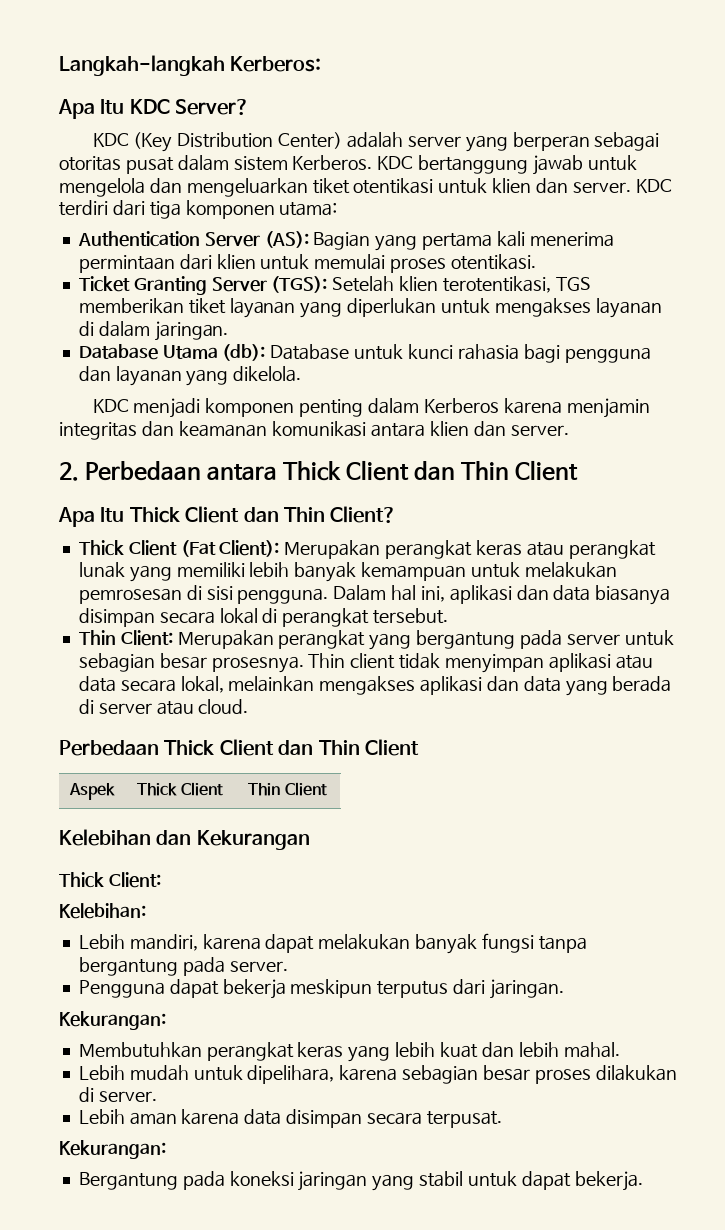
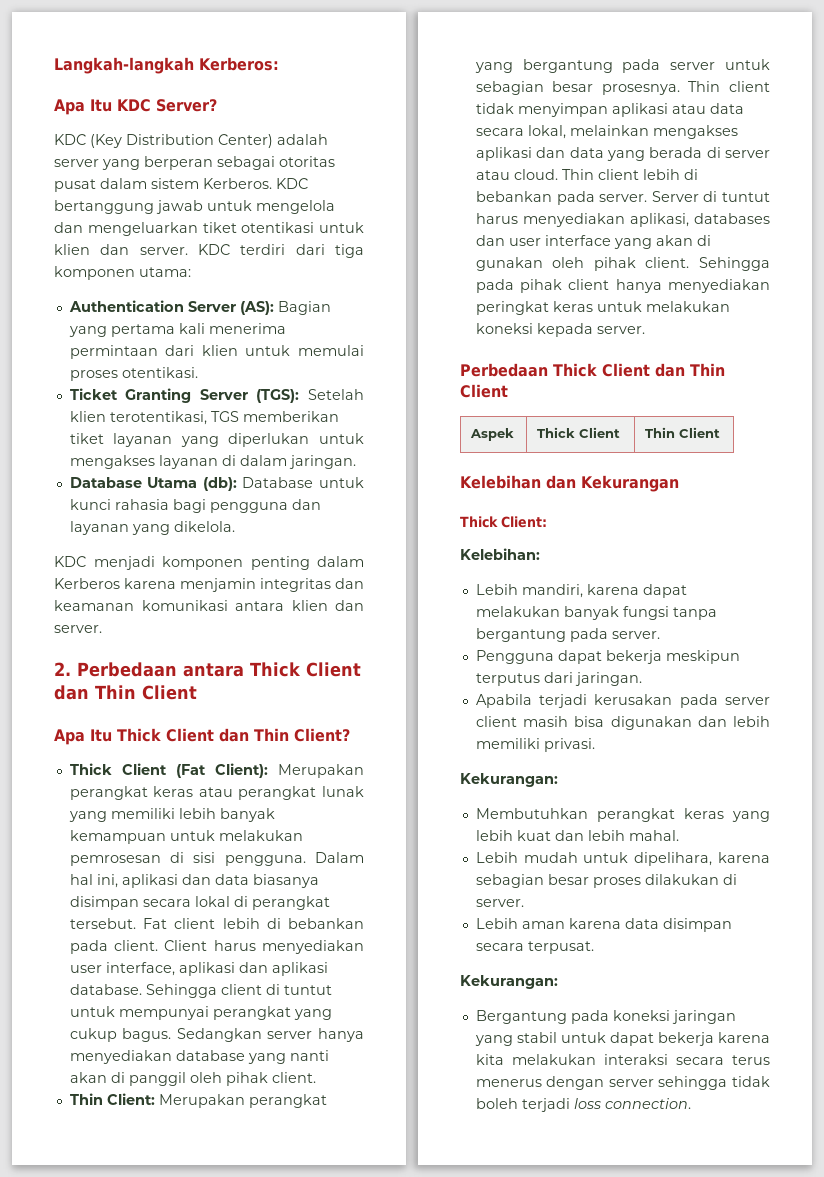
+ Fat client lebih di bebankan pada client. Client harus menyediakan user interface, aplikasi dan aplikasi database. Sehingga client di tuntut untuk mempunyai perangkat yang cukup bagus. Sedangkan server hanya menyediakan database yang nanti akan di panggil oleh pihak client.
+ Thin client lebih di bebankan pada server. Server di tuntut harus menyediakan aplikasi, databases dan user interface yang akan di gunakan oleh pihak client. Sehingga pada pihak client hanya menyediakan peringkat keras untuk melakukan koneksi kepada server.
+ Apabila terjadi kerusakan pada server client masih bisa digunakan dan lebih memiliki privasi.
- Bergantung pada koneksi jaringan yang stabil untuk dapat bekerja.
+ Bergantung pada koneksi jaringan yang stabil untuk dapat bekerja karena kita melakukan interaksi secara terus menerus dengan server sehingga tidak boleh terjadi loss connection.

